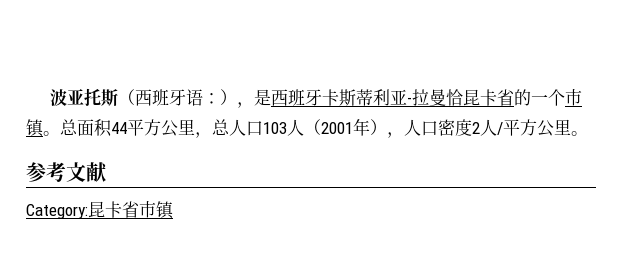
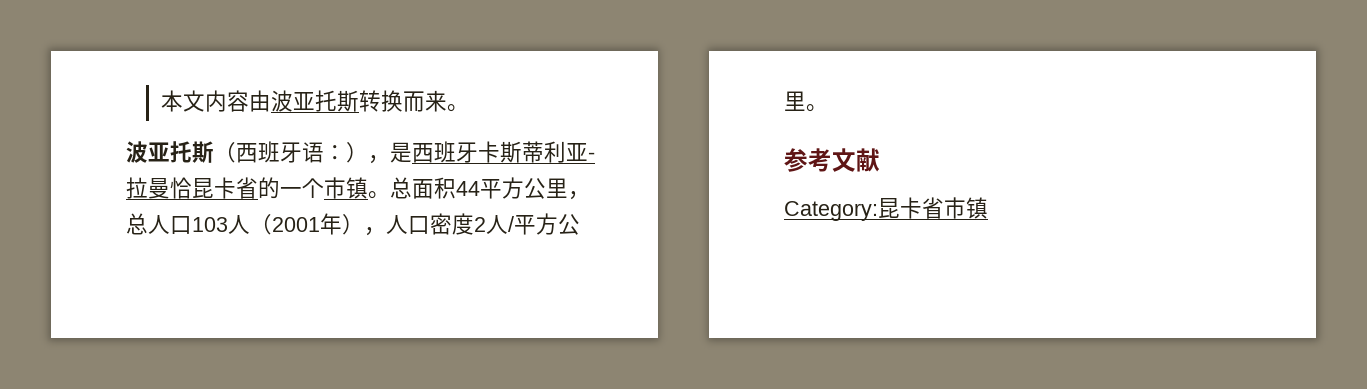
+ 本文内容由波亚托斯转换而来。

